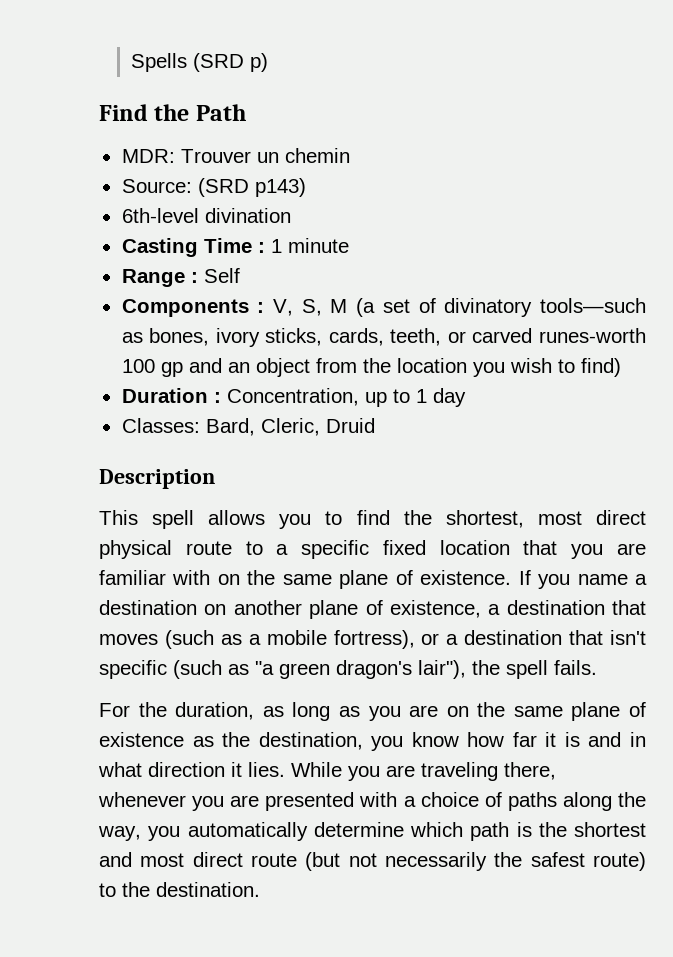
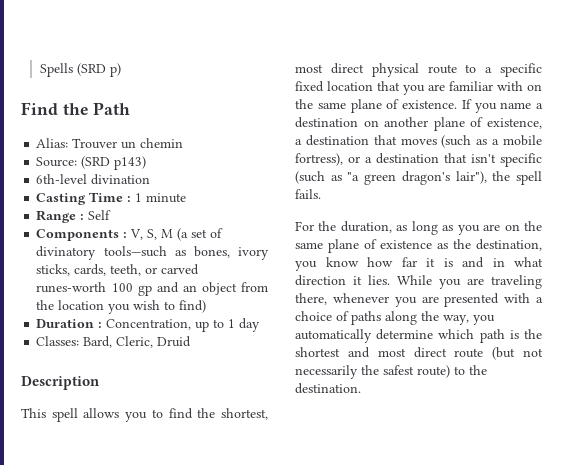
- MDR: Trouver un chemin
+ Alias: Trouver un chemin

